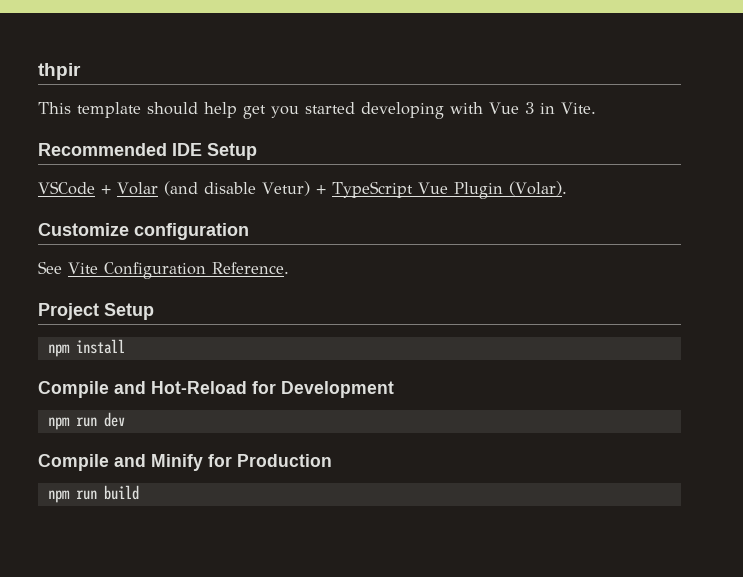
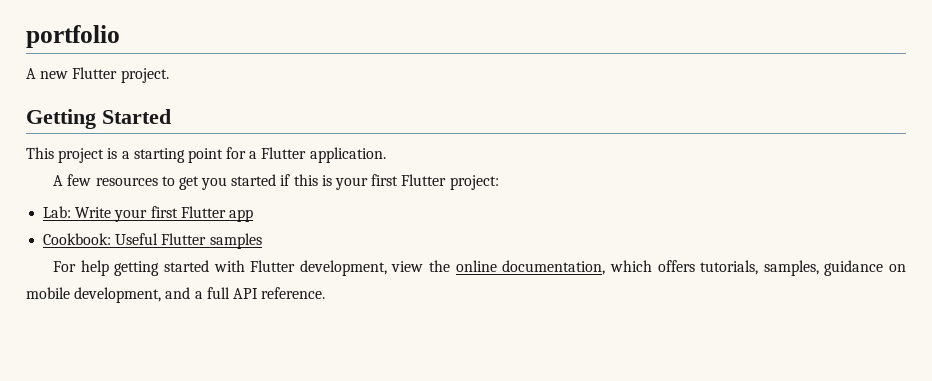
- thpir
- This template should help get you started developing with Vue 3 in Vite.
- Recommended IDE Setup
- VSCode + Volar (and disable Vetur) + TypeScript Vue Plugin (Volar).
- Customize configuration
- See Vite Configuration Reference.
- Project Setup
- npm install
- Compile and Hot-Reload for Development
- npm run dev
- Compile and Minify for Production
- npm run build
+ portfolio
+ A new Flutter project.
+ Getting Started
+ This project is a starting point for a Flutter application.
+ A few resources to get you started if this is your first Flutter project:
+ Lab: Write your first Flutter app
+ Cookbook: Useful Flutter samples
+ For help getting started with Flutter development, view the online documentation, which offers tutorials, samples, guidance on mobile development, and a full API reference.

